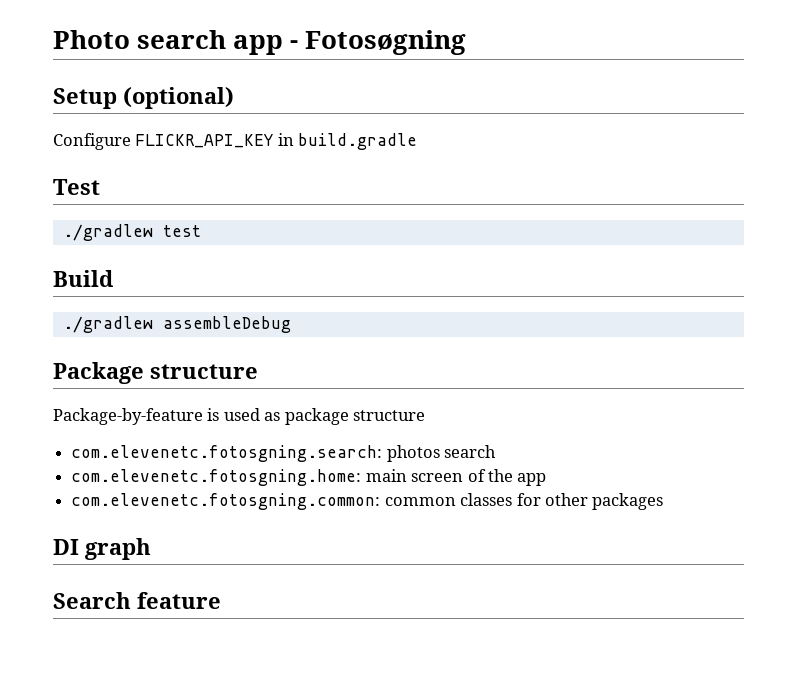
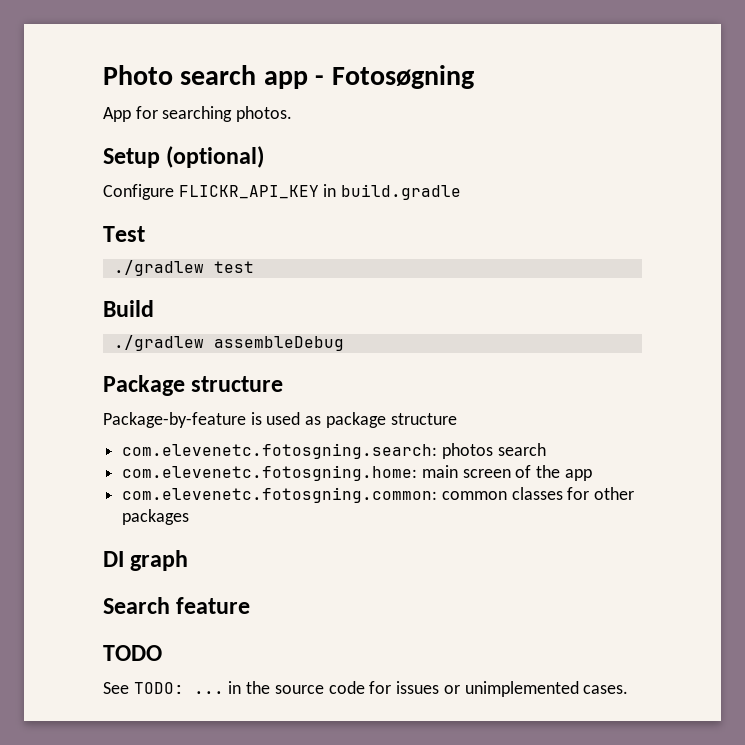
+ App for searching photos.
+ TODO
+ See TODO: ... in the source code for issues or unimplemented cases.

